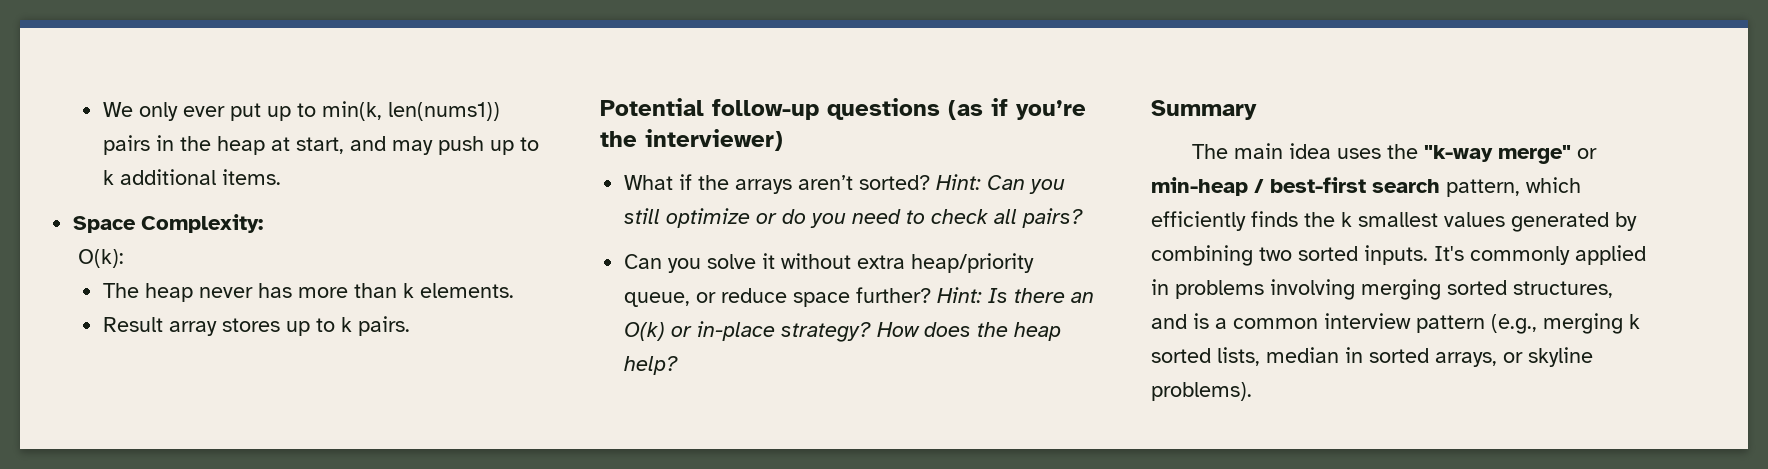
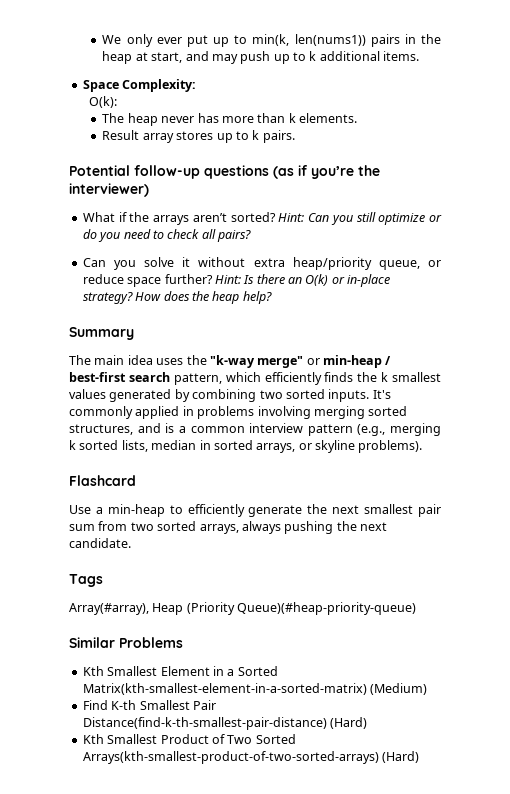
+ Flashcard
+ Use a min-heap to efficiently generate the next smallest pair sum from two sorted arrays, always pushing the next candidate.
+ Tags
+ Array(#array), Heap (Priority Queue)(#heap-priority-queue)
+ Similar Problems
+ Kth Smallest Element in a Sorted Matrix(kth-smallest-element-in-a-sorted-matrix) (Medium)
+ Find K-th Smallest Pair Distance(find-k-th-smallest-pair-distance) (Hard)
+ Kth Smallest Product of Two Sorted Arrays(kth-smallest-product-of-two-sorted-arrays) (Hard)

